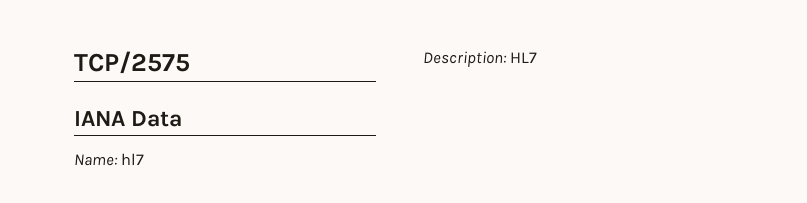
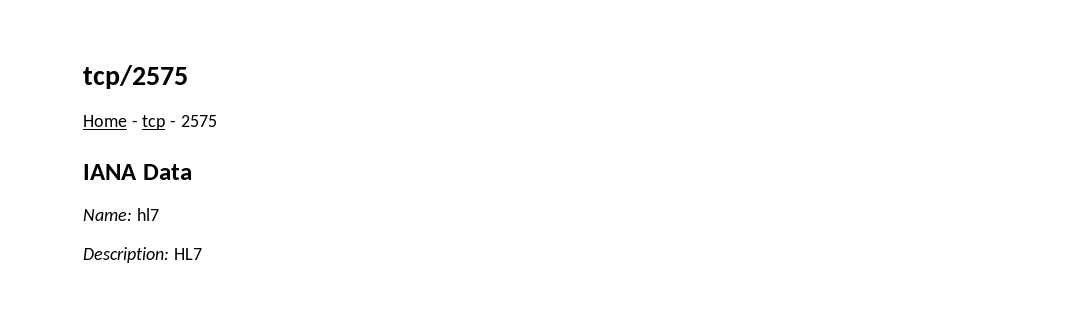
- TCP/2575
+ tcp/2575
+ Home - tcp - 2575

